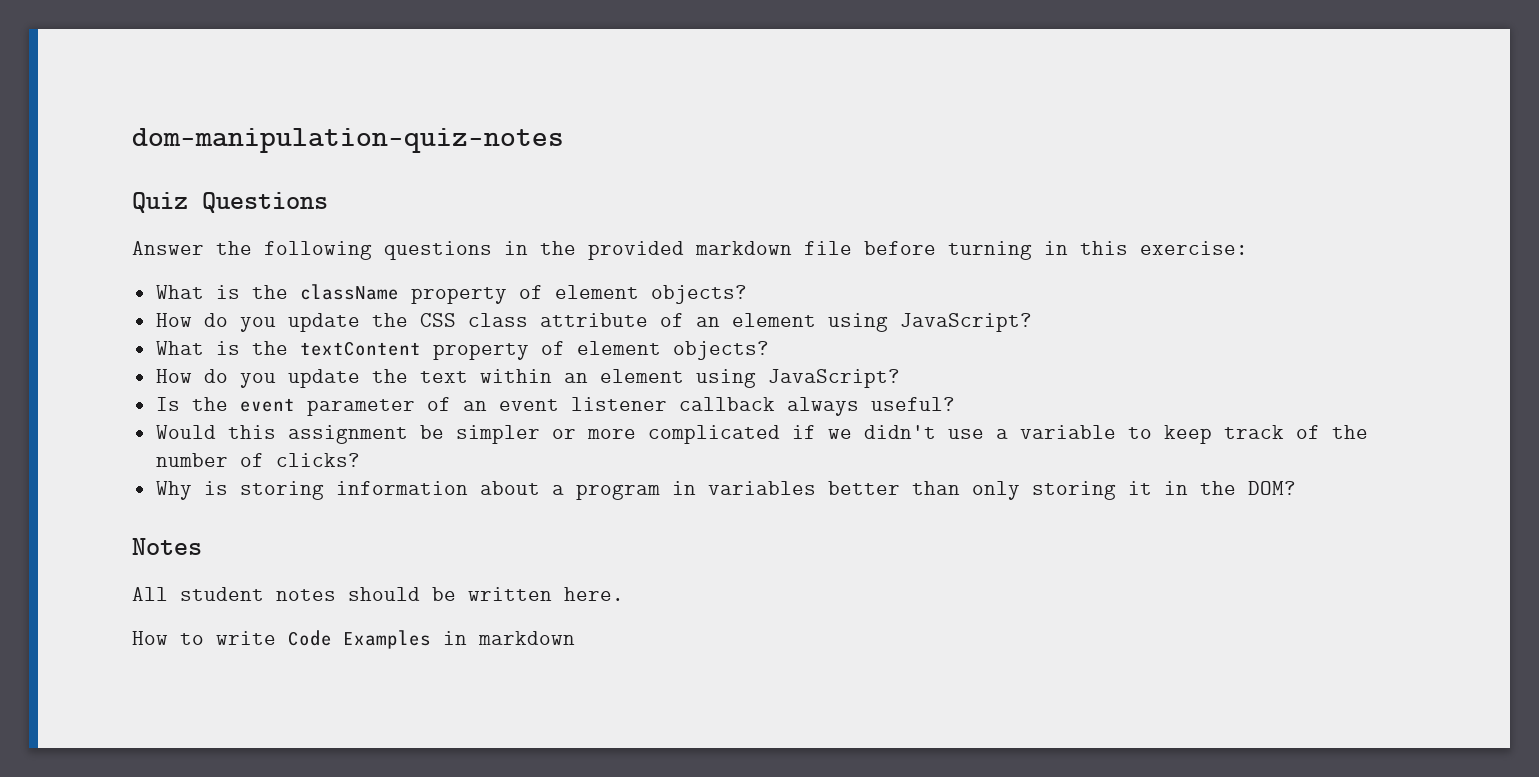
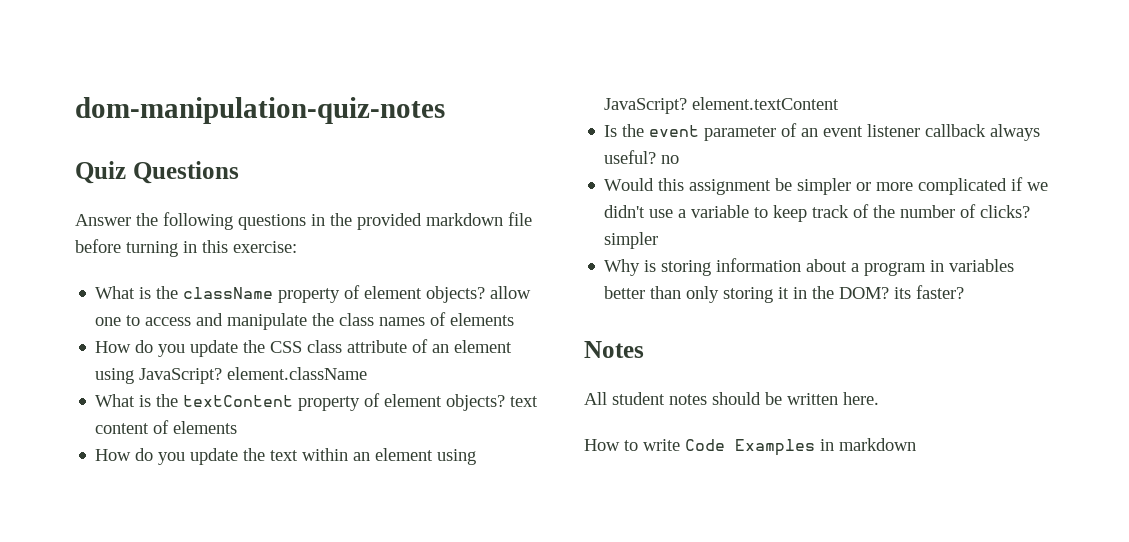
- What is the className property of element objects?
+ What is the className property of element objects? allow one to access and manipulate the class names of elements
- How do you update the CSS class attribute of an element using JavaScript?
+ How do you update the CSS class attribute of an element using JavaScript? element.className
- What is the textContent property of element objects?
+ What is the textContent property of element objects? text content of elements
- How do you update the text within an element using JavaScript?
+ How do you update the text within an element using JavaScript? element.textContent
- Is the event parameter of an event listener callback always useful?
+ Is the event parameter of an event listener callback always useful? no
- Would this assignment be simpler or more complicated if we didn't use a variable to keep track of the number of clicks?
+ Would this assignment be simpler or more complicated if we didn't use a variable to keep track of the number of clicks? simpler
- Why is storing information about a program in variables better than only storing it in the DOM?
+ Why is storing information about a program in variables better than only storing it in the DOM? its faster?

